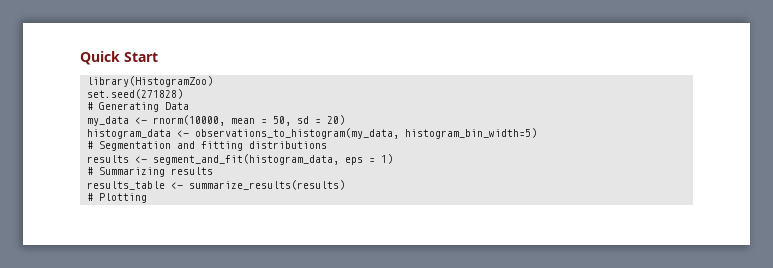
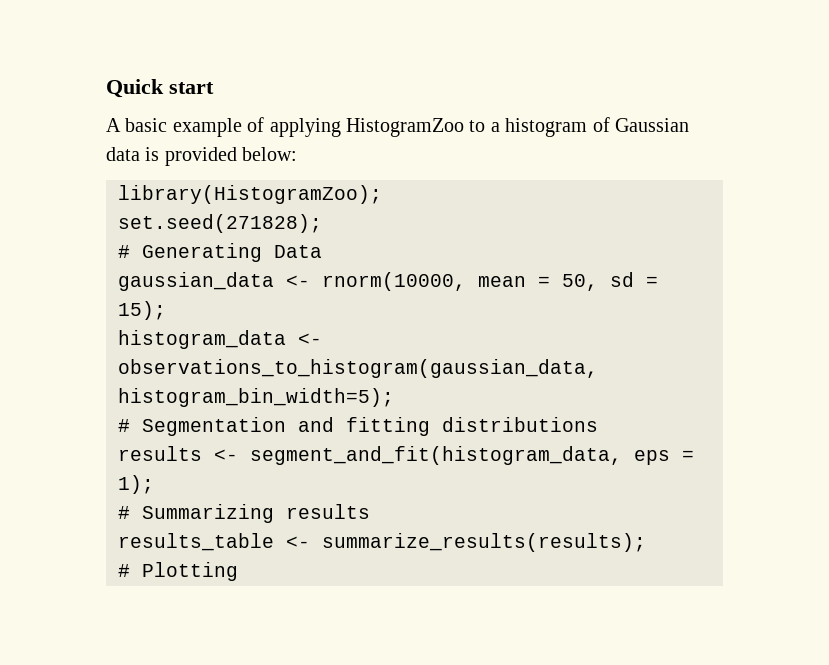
- Quick Start
- library(HistogramZoo)
- set.seed(271828)
+ Quick start
+ A basic example of applying HistogramZoo to a histogram of Gaussian data is provided below:
+ library(HistogramZoo);
+ set.seed(271828);
- my_data <- rnorm(10000, mean = 50, sd = 20)
+ gaussian_data <- rnorm(10000, mean = 50, sd = 15);
- histogram_data <- observations_to_histogram(my_data, histogram_bin_width=5)
+ histogram_data <- observations_to_histogram(gaussian_data, histogram_bin_width=5);
- results <- segment_and_fit(histogram_data, eps = 1)
+ results <- segment_and_fit(histogram_data, eps = 1);
- results_table <- summarize_results(results)
+ results_table <- summarize_results(results);

